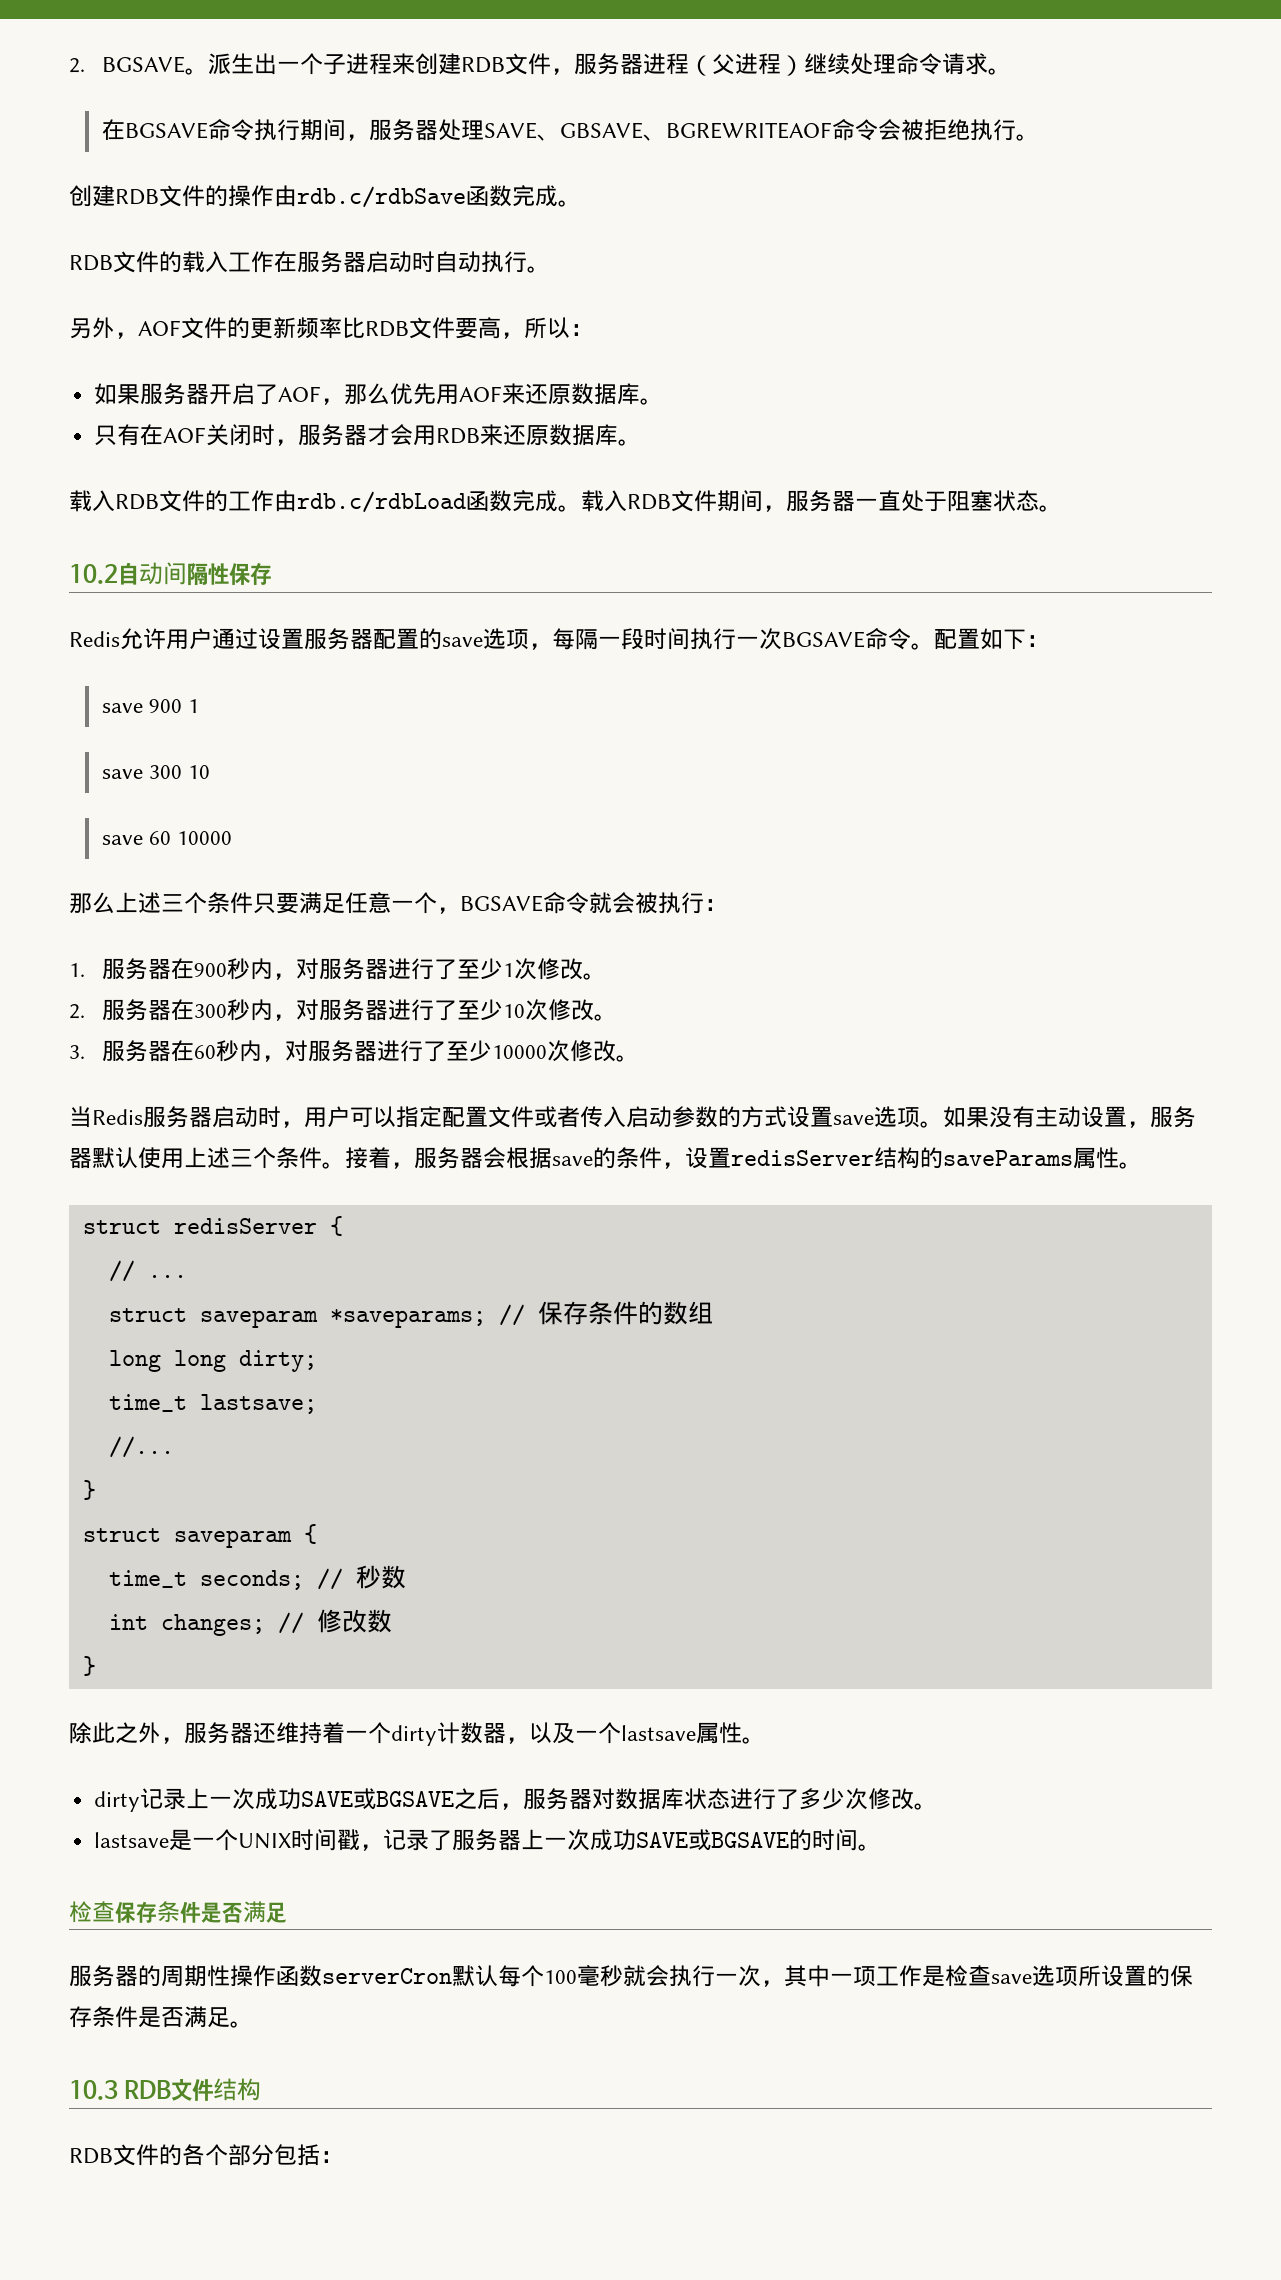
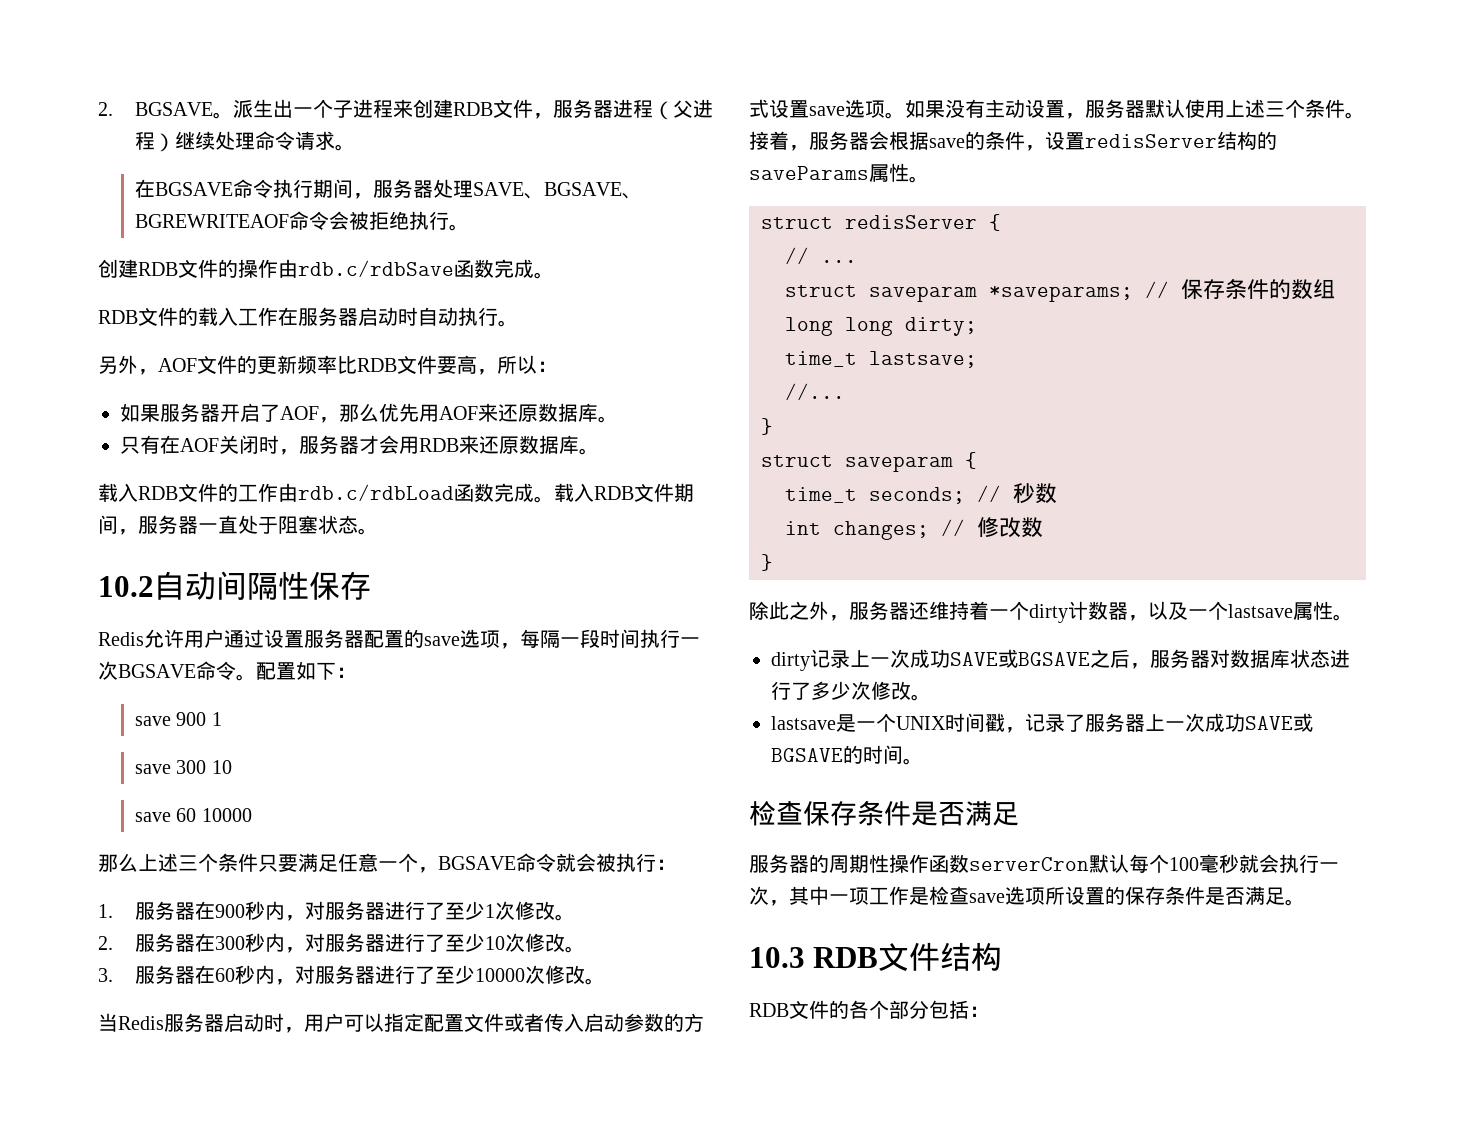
- 在BGSAVE命令执行期间，服务器处理SAVE、GBSAVE、BGREWRITEAOF命令会被拒绝执行。
+ 在BGSAVE命令执行期间，服务器处理SAVE、BGSAVE、BGREWRITEAOF命令会被拒绝执行。

